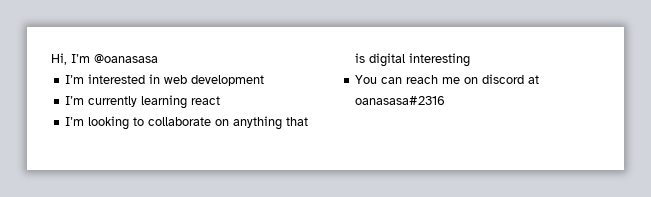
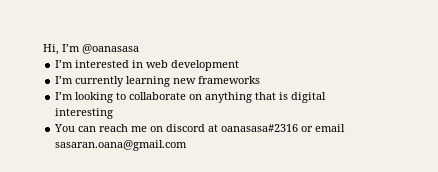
- I’m currently learning react
+ I’m currently learning new frameworks
- You can reach me on discord at oanasasa#2316
+ You can reach me on discord at oanasasa#2316 or email sasaran.oana@gmail.com

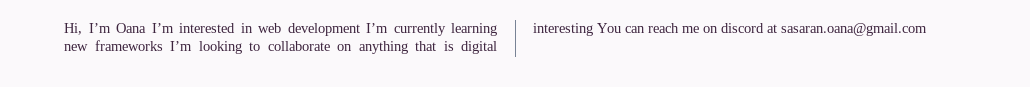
- Hi, I’m @oanasasa
- I’m interested in web development
- I’m currently learning new frameworks
- I’m looking to collaborate on anything that is digital interesting
- You can reach me on discord at oanasasa#2316 or email sasaran.oana@gmail.com
+ Hi, I’m Oana I’m interested in web development I’m currently learning new frameworks I’m looking to collaborate on anything that is digital interesting You can reach me on discord at sasaran.oana@gmail.com

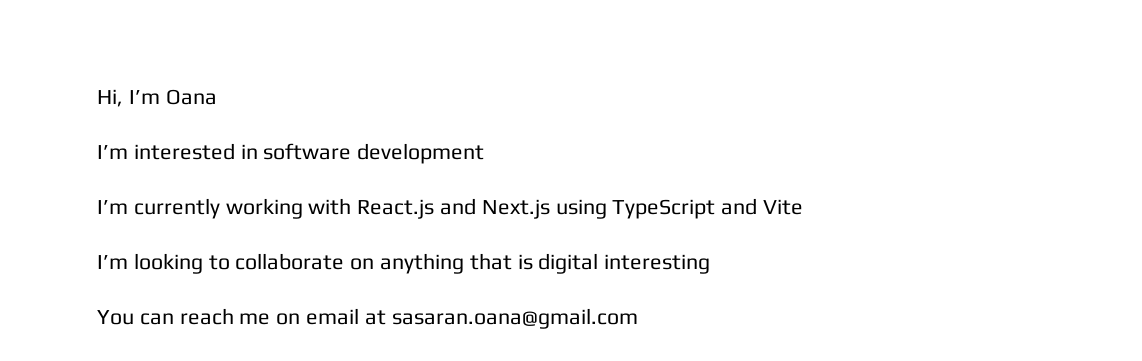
- Hi, I’m Oana I’m interested in web development I’m currently learning new frameworks I’m looking to collaborate on anything that is digital interesting You can reach me on discord at sasaran.oana@gmail.com
+ Hi, I’m Oana
+ I’m interested in software development
+ I’m currently working with React.js and Next.js using TypeScript and Vite
+ I’m looking to collaborate on anything that is digital interesting
+ You can reach me on email at sasaran.oana@gmail.com

